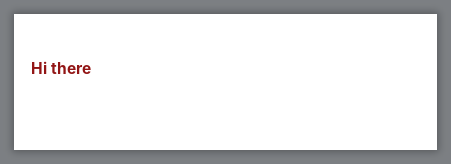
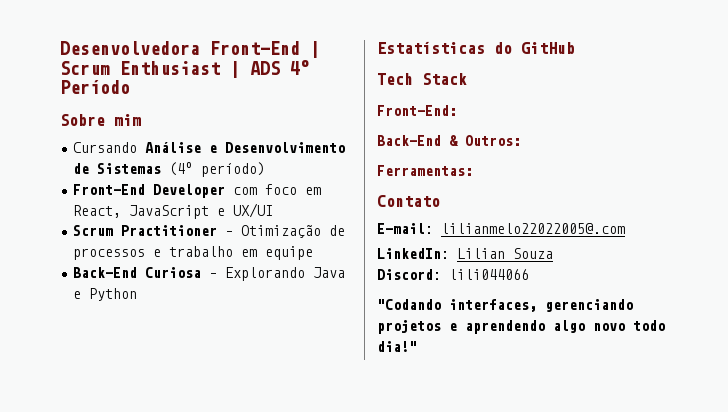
- Hi there
+ Desenvolvedora Front-End | Scrum Enthusiast | ADS 4º Período
+ Sobre mim
+ Cursando Análise e Desenvolvimento de Sistemas (4º período)
+ Front-End Developer com foco em React, JavaScript e UX/UI
+ Scrum Practitioner – Otimização de processos e trabalho em equipe
+ Back-End Curiosa – Explorando Java e Python
+ Estatísticas do GitHub
+ Tech Stack
+ Front-End:
+ Back-End & Outros:
+ Ferramentas:
+ Contato
+ E-mail: lilianmelo22022005@.com
+ LinkedIn: Lilian Souza
+ Discord: lili044066
+ "Codando interfaces, gerenciando projetos e aprendendo algo novo todo dia!"

